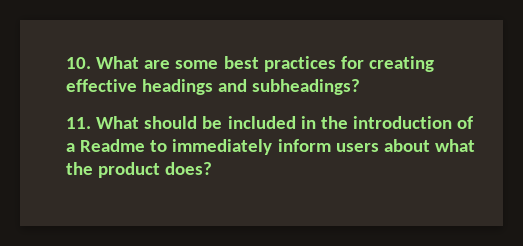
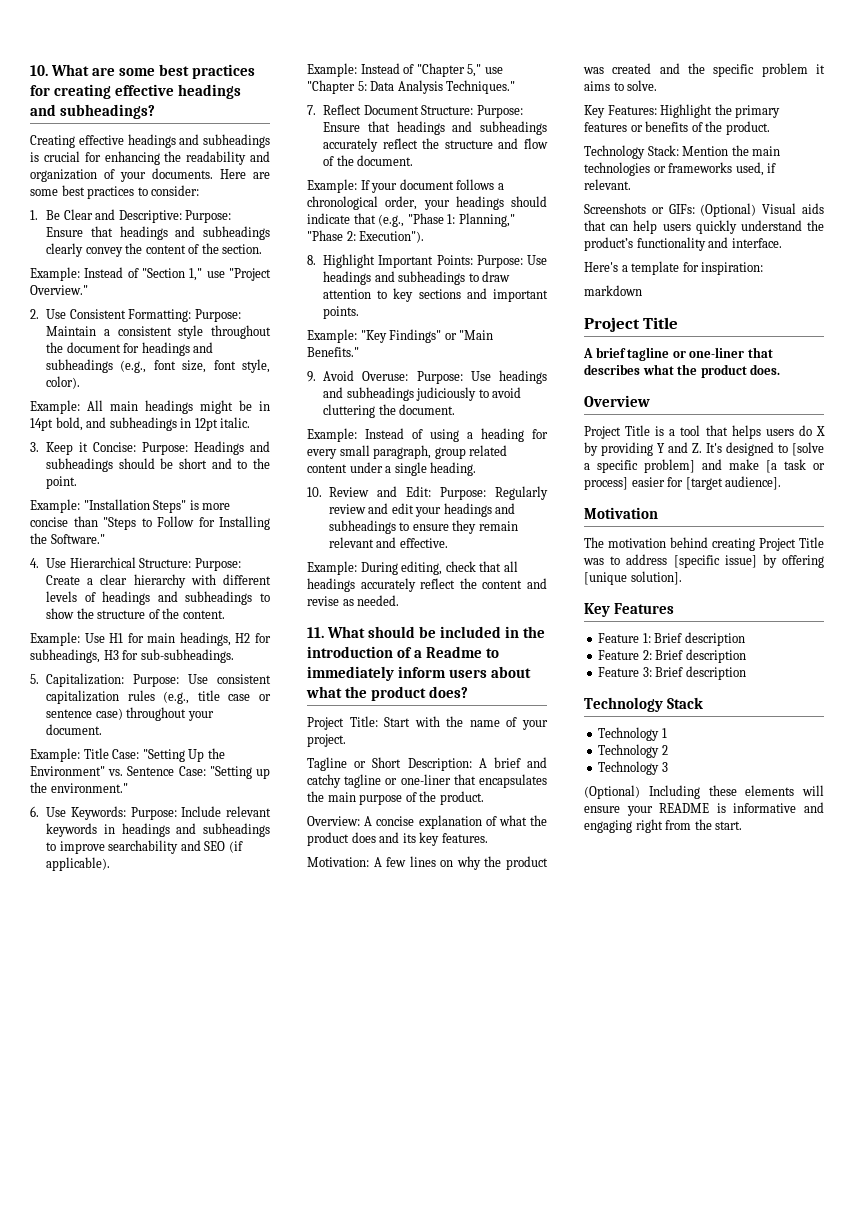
+ Creating effective headings and subheadings is crucial for enhancing the readability and organization of your documents. Here are some best practices to consider:
+ 1. Be Clear and Descriptive: Purpose: Ensure that headings and subheadings clearly convey the content of the section.
+ Example: Instead of "Section 1," use "Project Overview."
+ 2. Use Consistent Formatting: Purpose: Maintain a consistent style throughout the document for headings and subheadings (e.g., font size, font style, color).
+ Example: All main headings might be in 14pt bold, and subheadings in 12pt italic.
+ 3. Keep it Concise: Purpose: Headings and subheadings should be short and to the point.
+ Example: "Installation Steps" is more concise than "Steps to Follow for Installing the Software."
+ 4. Use Hierarchical Structure: Purpose: Create a clear hierarchy with different levels of headings and subheadings to show the structure of the content.
+ Example: Use H1 for main headings, H2 for subheadings, H3 for sub-subheadings.
+ 5. Capitalization: Purpose: Use consistent capitalization rules (e.g., title case or sentence case) throughout your document.
+ Example: Title Case: "Setting Up the Environment" vs. Sentence Case: "Setting up the environment."
+ 6. Use Keywords: Purpose: Include relevant keywords in headings and subheadings to improve searchability and SEO (if applicable).
+ Example: Instead of "Chapter 5," use "Chapter 5: Data Analysis Techniques."
+ 7. Reflect Document Structure: Purpose: Ensure that headings and subheadings accurately reflect the structure and flow of the document.
+ Example: If your document follows a chronological order, your headings should indicate that (e.g., "Phase 1: Planning," "Phase 2: Execution").
+ 8. Highlight Important Points: Purpose: Use headings and subheadings to draw attention to key sections and important points.
+ Example: "Key Findings" or "Main Benefits."
+ 9. Avoid Overuse: Purpose: Use headings and subheadings judiciously to avoid cluttering the document.
+ Example: Instead of using a heading for every small paragraph, group related content under a single heading.
+ 10. Review and Edit: Purpose: Regularly review and edit your headings and subheadings to ensure they remain relevant and effective.
+ Example: During editing, check that all headings accurately reflect the content and revise as needed.
+ Project Title: Start with the name of your project.
+ Tagline or Short Description: A brief and catchy tagline or one-liner that encapsulates the main purpose of the product.
+ Overview: A concise explanation of what the product does and its key features.
+ Motivation: A few lines on why the product was created and the specific problem it aims to solve.
+ Key Features: Highlight the primary features or benefits of the product.
+ Technology Stack: Mention the main technologies or frameworks used, if relevant.
+ Screenshots or GIFs: (Optional) Visual aids that can help users quickly understand the product’s functionality and interface.
+ Here's a template for inspiration:
+ markdown
+ Project Title
+ A brief tagline or one-liner that describes what the product does.
+ Overview
+ Project Title is a tool that helps users do X by providing Y and Z. It's designed to [solve a specific problem] and make [a task or process] easier for [target audience].
+ Motivation
+ The motivation behind creating Project Title was to address [specific issue] by offering [unique solution].
+ Key Features
+ Feature 1: Brief description
+ Feature 2: Brief description
+ Feature 3: Brief description
+ Technology Stack
+ Technology 1
+ Technology 2
+ Technology 3
+ (Optional) Including these elements will ensure your README is informative and engaging right from the start.

